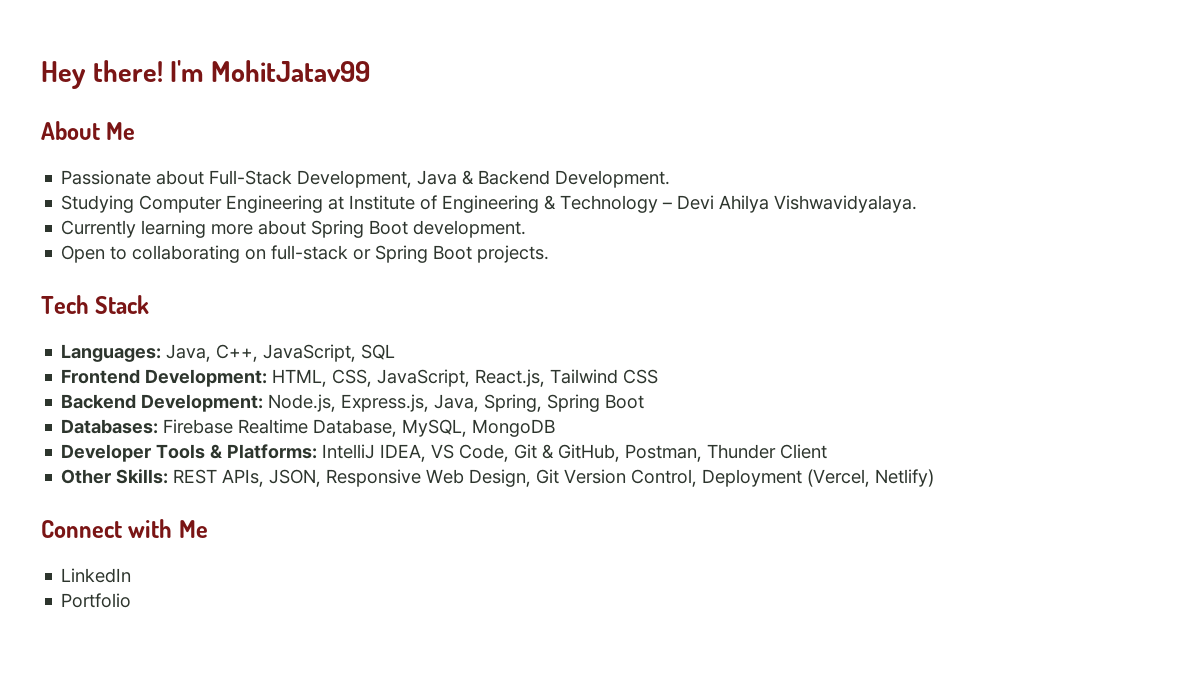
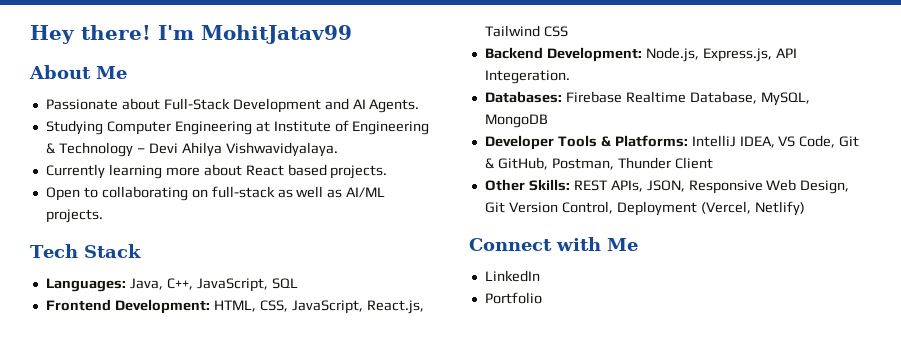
- Passionate about Full-Stack Development, Java & Backend Development.
+ Passionate about Full-Stack Development and AI Agents.
- Currently learning more about Spring Boot development.
+ Currently learning more about React based projects.
- Open to collaborating on full-stack or Spring Boot projects.
+ Open to collaborating on full-stack as well as AI/ML projects.
- Backend Development: Node.js, Express.js, Java, Spring, Spring Boot
+ Backend Development: Node.js, Express.js, API Integeration.

